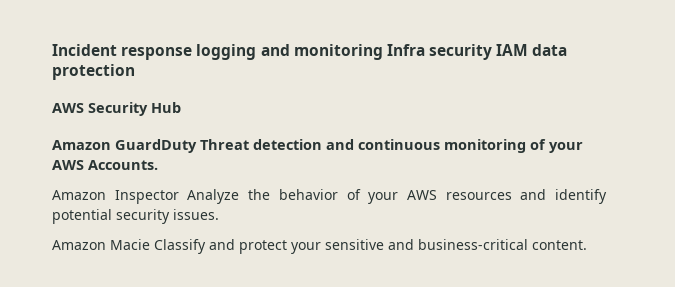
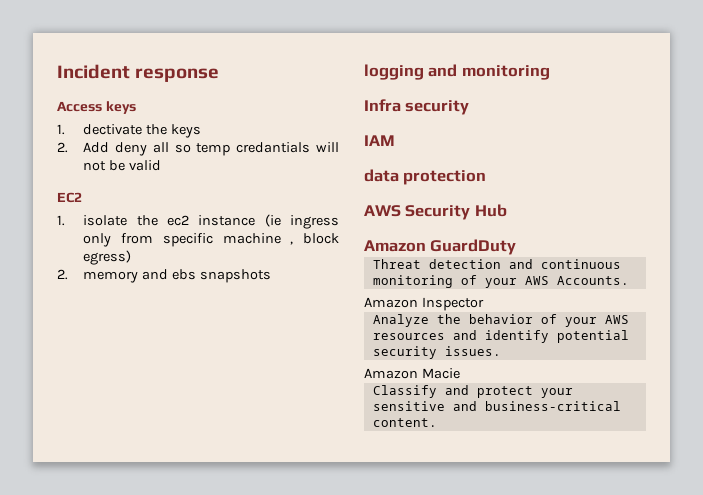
- Incident response logging and monitoring Infra security IAM data protection
+ Incident response
+ Access keys
+ 1. dectivate the keys
+ 2. Add deny all so temp credantials will not be valid
+ EC2
+ 1. isolate the ec2 instance (ie ingress only from specific machine , block egress)
+ 2. memory and ebs snapshots
+ logging and monitoring
+ Infra security
+ IAM
+ data protection
- Amazon GuardDuty Threat detection and continuous monitoring of your AWS Accounts.
+ Amazon GuardDuty
+ Threat detection and continuous monitoring of your AWS Accounts.
- Amazon Inspector Analyze the behavior of your AWS resources and identify potential security issues.
+ Amazon Inspector
+ Analyze the behavior of your AWS resources and identify potential security issues.
- Amazon Macie Classify and protect your sensitive and business-critical content.
+ Amazon Macie
+ Classify and protect your sensitive and business-critical content.

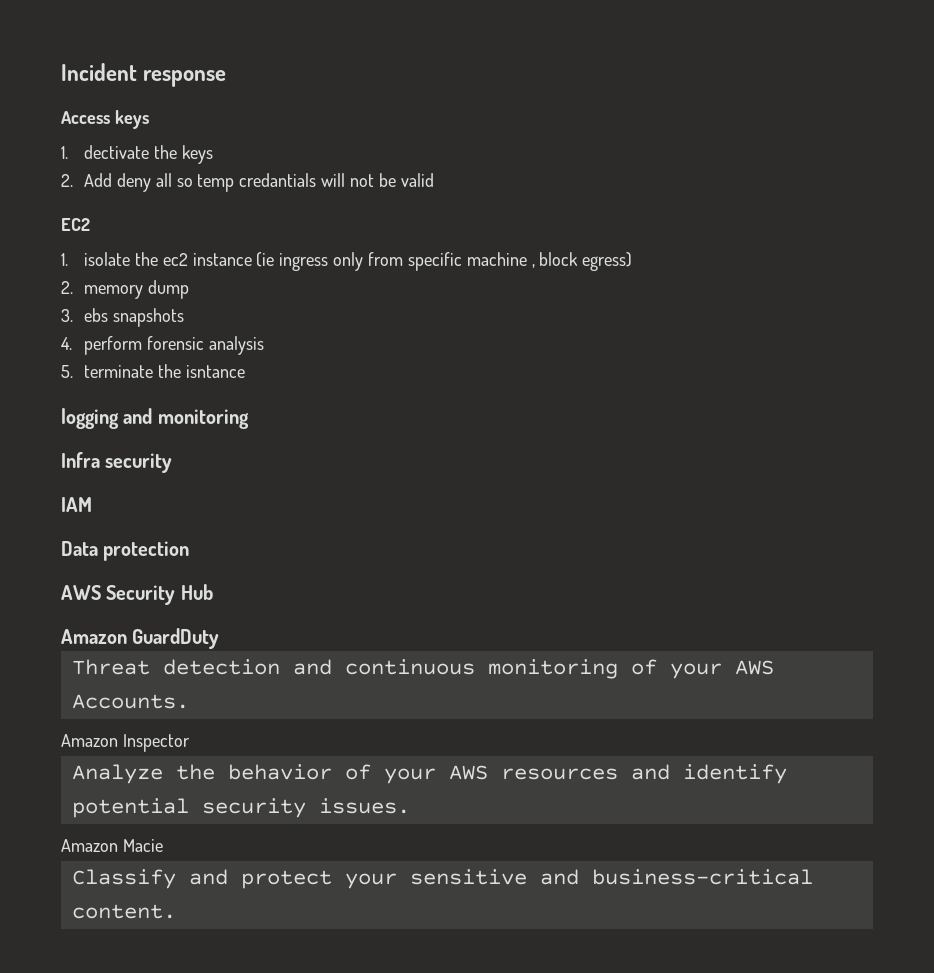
- 2. memory and ebs snapshots
+ 2. memory dump
+ 3. ebs snapshots
+ 4. perform forensic analysis
+ 5. terminate the isntance
- data protection
+ Data protection

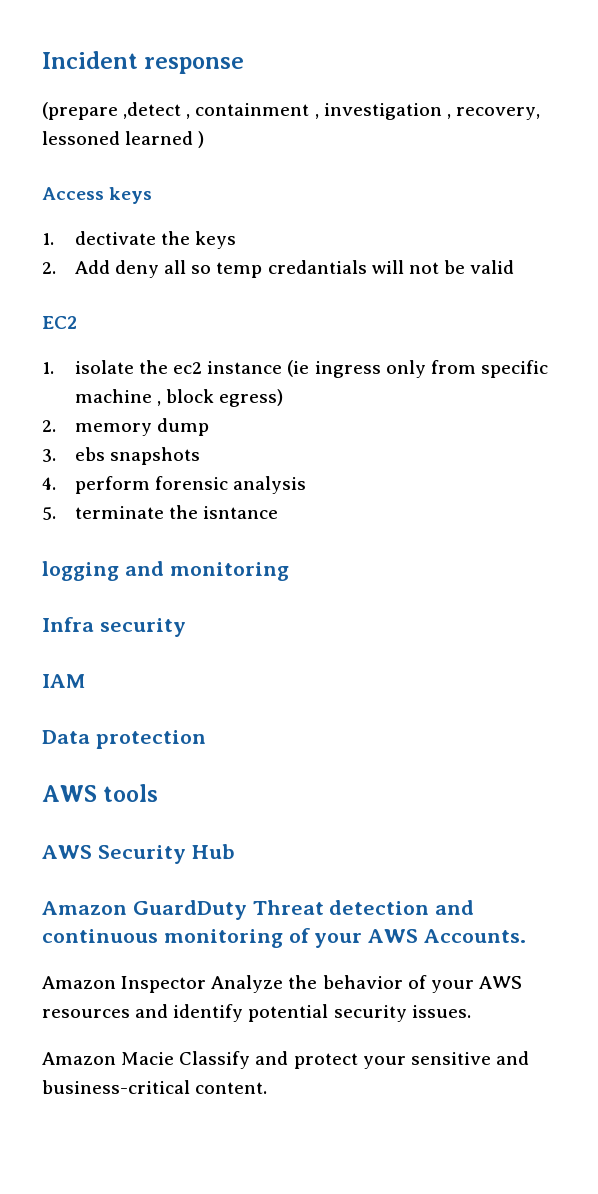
+ (prepare ,detect , containment , investigation , recovery, lessoned learned )
+ AWS tools
- Amazon GuardDuty
- Threat detection and continuous monitoring of your AWS Accounts.
+ Amazon GuardDuty Threat detection and continuous monitoring of your AWS Accounts.
- Amazon Inspector
- Analyze the behavior of your AWS resources and identify potential security issues.
+ Amazon Inspector Analyze the behavior of your AWS resources and identify potential security issues.
- Amazon Macie
- Classify and protect your sensitive and business-critical content.
+ Amazon Macie Classify and protect your sensitive and business-critical content.

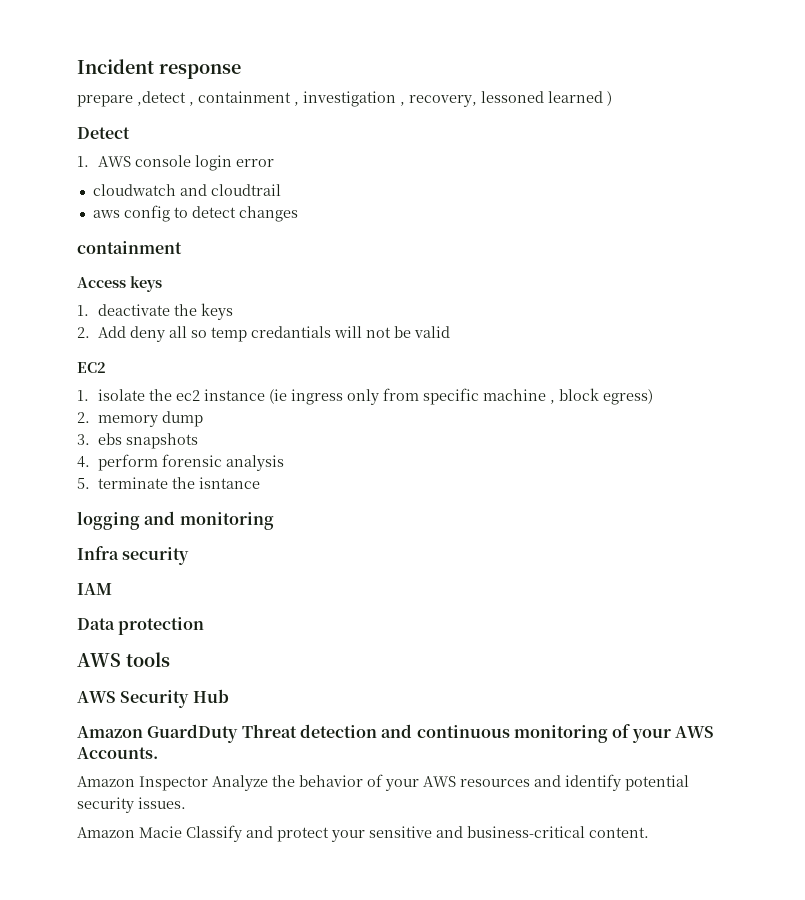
- (prepare ,detect , containment , investigation , recovery, lessoned learned )
+ prepare ,detect , containment , investigation , recovery, lessoned learned )
+ Detect
+ 1. AWS console login error
+ cloudwatch and cloudtrail
+ aws config to detect changes
+ containment
- 1. dectivate the keys
+ 1. deactivate the keys

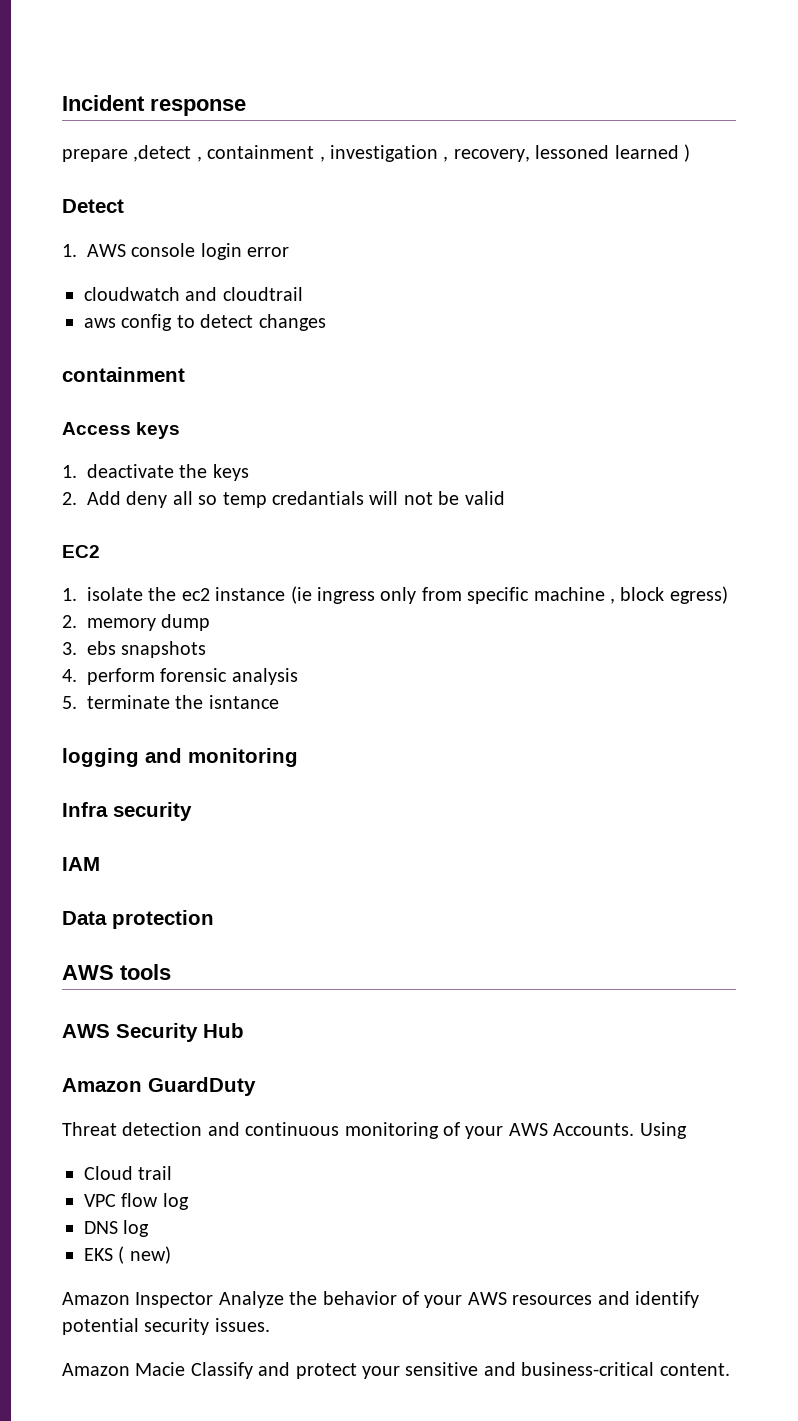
- Amazon GuardDuty Threat detection and continuous monitoring of your AWS Accounts.
+ Amazon GuardDuty
+ Threat detection and continuous monitoring of your AWS Accounts. Using
+ Cloud trail
+ VPC flow log
+ DNS log
+ EKS ( new)

